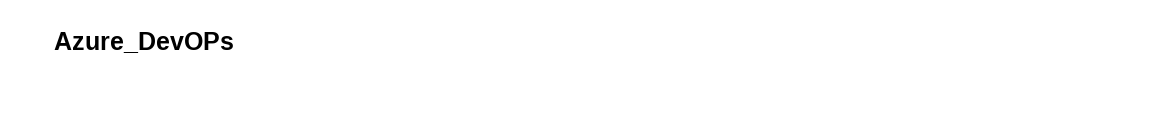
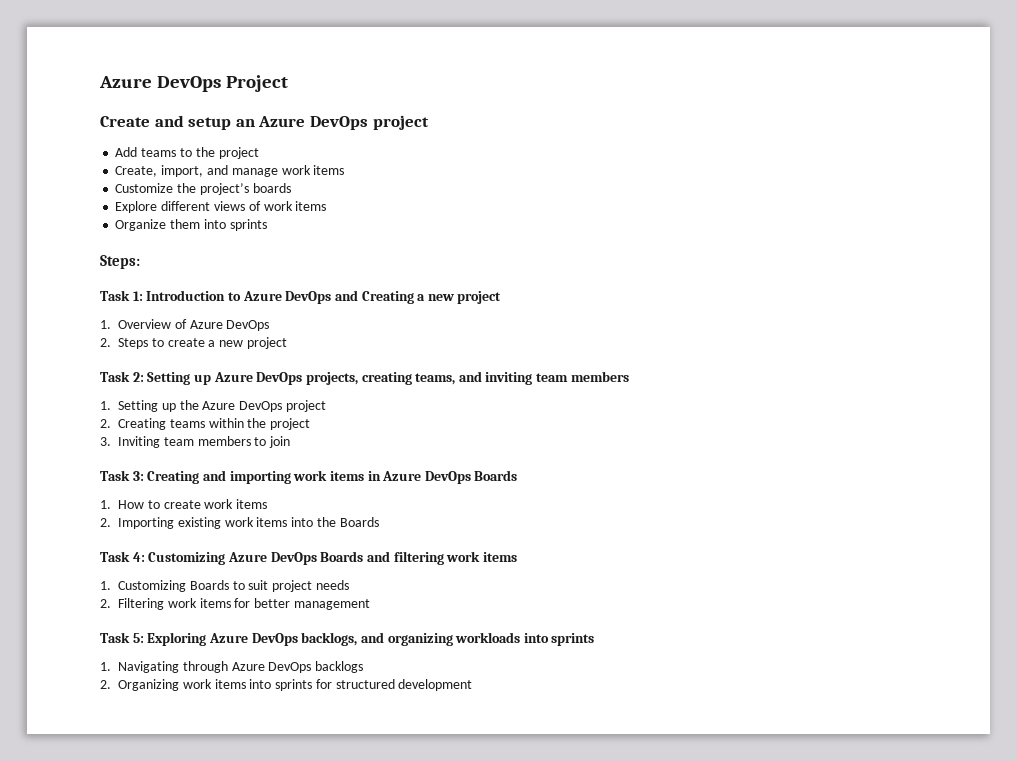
- Azure_DevOPs
+ Azure DevOps Project
+ Create and setup an Azure DevOps project
+ Add teams to the project
+ Create, import, and manage work items
+ Customize the project’s boards
+ Explore different views of work items
+ Organize them into sprints
+ Steps:
+ Task 1: Introduction to Azure DevOps and Creating a new project
+ 1. Overview of Azure DevOps
+ 2. Steps to create a new project
+ Task 2: Setting up Azure DevOps projects, creating teams, and inviting team members
+ 1. Setting up the Azure DevOps project
+ 2. Creating teams within the project
+ 3. Inviting team members to join
+ Task 3: Creating and importing work items in Azure DevOps Boards
+ 1. How to create work items
+ 2. Importing existing work items into the Boards
+ Task 4: Customizing Azure DevOps Boards and filtering work items
+ 1. Customizing Boards to suit project needs
+ 2. Filtering work items for better management
+ Task 5: Exploring Azure DevOps backlogs, and organizing workloads into sprints
+ 1. Navigating through Azure DevOps backlogs
+ 2. Organizing work items into sprints for structured development

